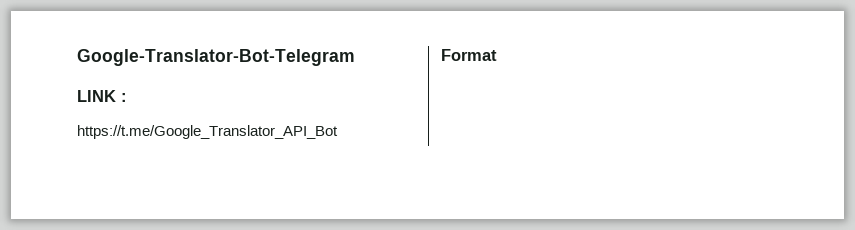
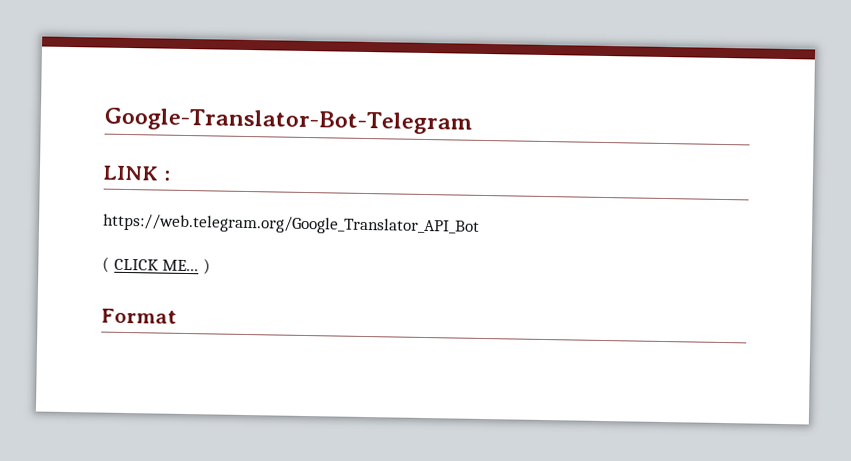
- https://t.me/Google_Translator_API_Bot
+ https://web.telegram.org/Google_Translator_API_Bot
+ ( CLICK ME... )

